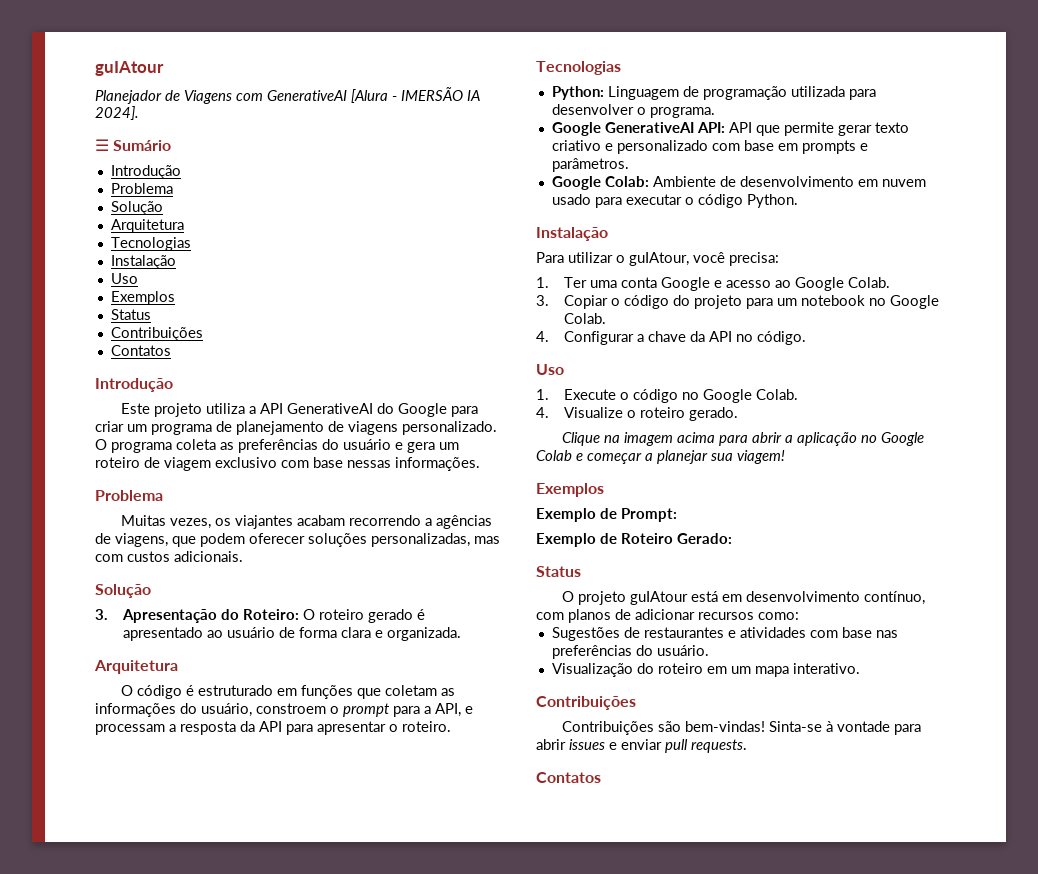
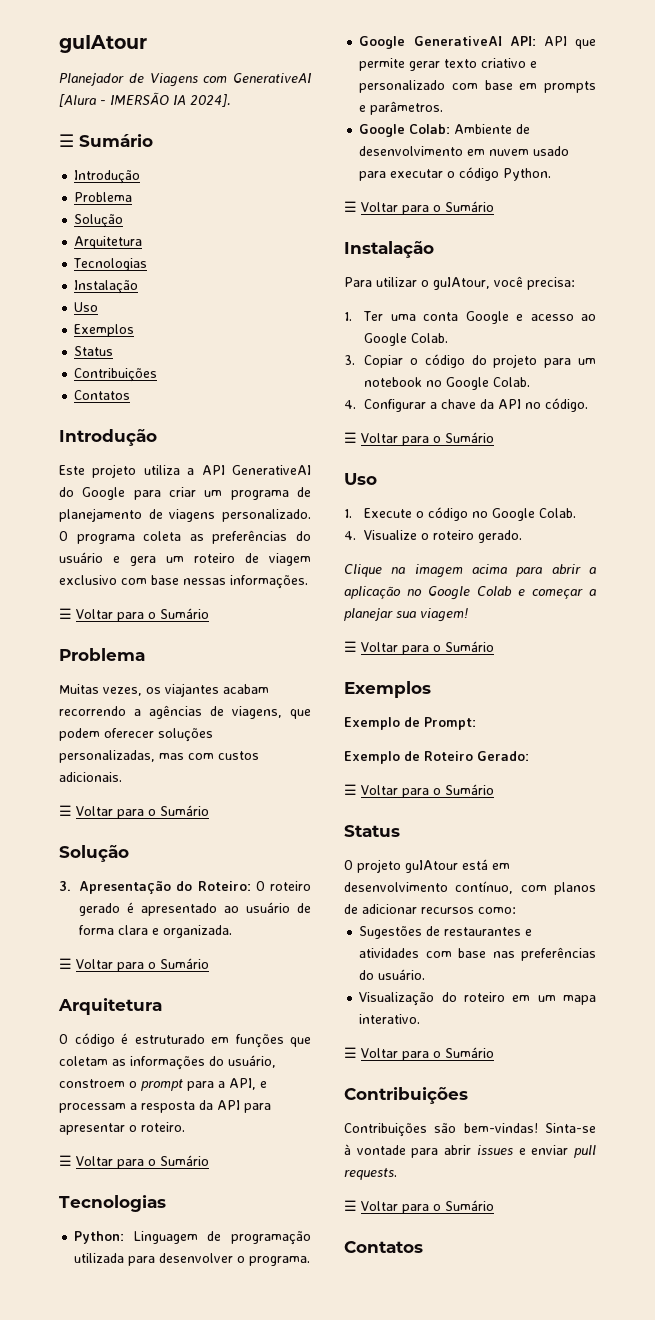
  O programa coleta as preferências do usuário e gera um roteiro de viagem exclusivo com base nessas informações.
+ ☰ Voltar para o Sumário
  Muitas vezes, os viajantes acabam recorrendo a agências de viagens, que podem oferecer soluções personalizadas, mas com custos adicionais.
+ ☰ Voltar para o Sumário
  3. Apresentação do Roteiro: O roteiro gerado é apresentado ao usuário de forma clara e organizada.
+ ☰ Voltar para o Sumário
  O código é estruturado em funções que coletam as informações do usuário, constroem o prompt para a API, e processam a resposta da API para apresentar o roteiro.
+ ☰ Voltar para o Sumário
  Google Colab: Ambiente de desenvolvimento em nuvem usado para executar o código Python.
+ ☰ Voltar para o Sumário
  4. Configurar a chave da API no código.
+ ☰ Voltar para o Sumário
  Clique na imagem acima para abrir a aplicação no Google Colab e começar a planejar sua viagem!
+ ☰ Voltar para o Sumário
  Exemplo de Roteiro Gerado:
+ ☰ Voltar para o Sumário
  Visualização do roteiro em um mapa interativo.
+ ☰ Voltar para o Sumário
  Sinta-se à vontade para abrir issues e enviar pull requests.
+ ☰ Voltar para o Sumário

